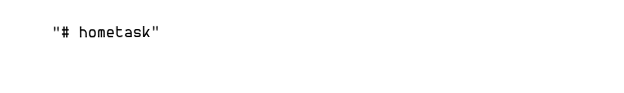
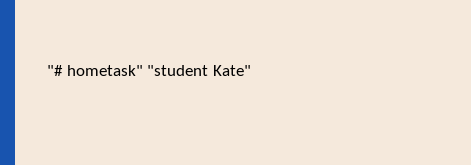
- "# hometask"
+ "# hometask" "student Kate"

